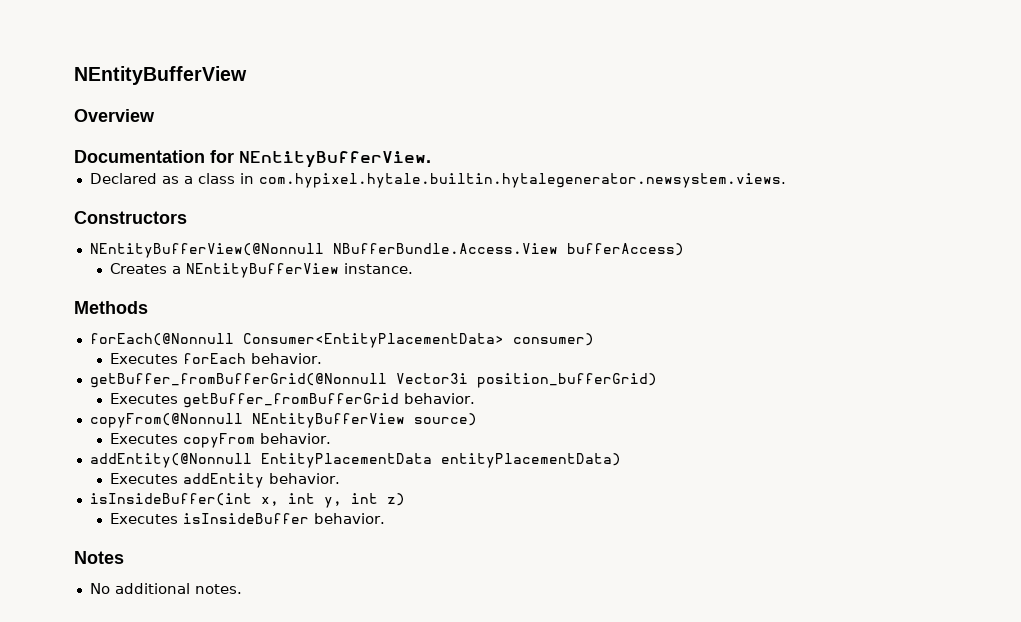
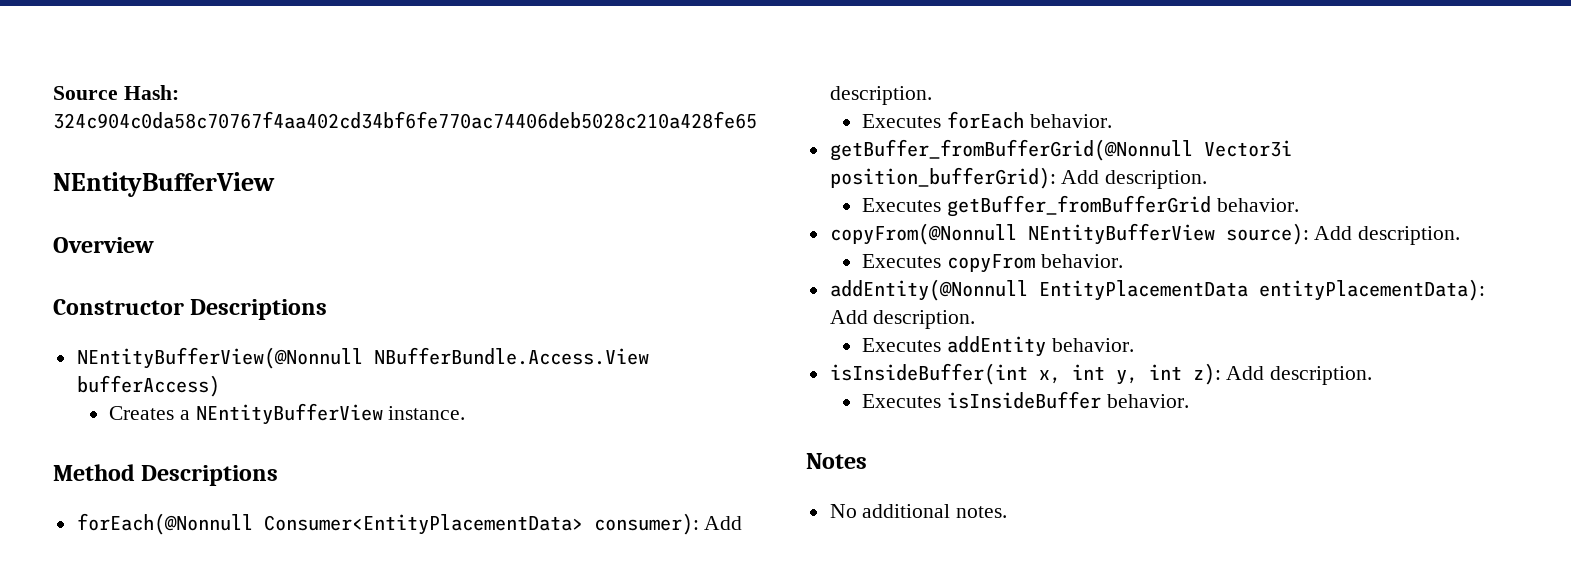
+ Source Hash: 324c904c0da58c70767f4aa402cd34bf6fe770ac74406deb5028c210a428fe65
- Documentation for NEntityBufferView.
- Declared as a class in com.hypixel.hytale.builtin.hytalegenerator.newsystem.views.
- Constructors
+ Constructor Descriptions
- Methods
+ Method Descriptions
- forEach(@Nonnull Consumer<EntityPlacementData> consumer)
+ forEach(@Nonnull Consumer<EntityPlacementData> consumer): Add description.
- getBuffer_fromBufferGrid(@Nonnull Vector3i position_bufferGrid)
+ getBuffer_fromBufferGrid(@Nonnull Vector3i position_bufferGrid): Add description.
- copyFrom(@Nonnull NEntityBufferView source)
+ copyFrom(@Nonnull NEntityBufferView source): Add description.
- addEntity(@Nonnull EntityPlacementData entityPlacementData)
+ addEntity(@Nonnull EntityPlacementData entityPlacementData): Add description.
- isInsideBuffer(int x, int y, int z)
+ isInsideBuffer(int x, int y, int z): Add description.

